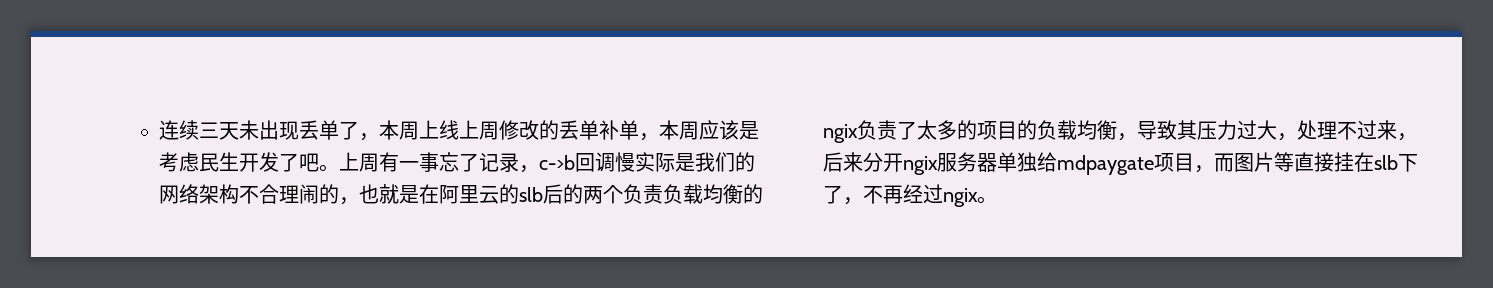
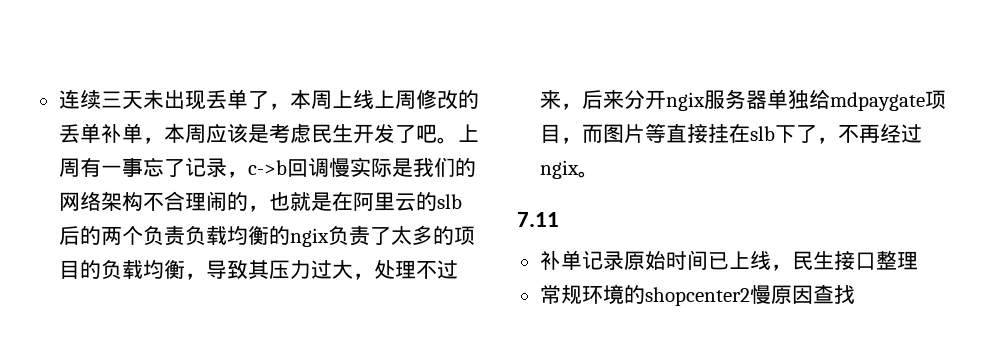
+ 7.11
+ 补单记录原始时间已上线，民生接口整理
+ 常规环境的shopcenter2慢原因查找

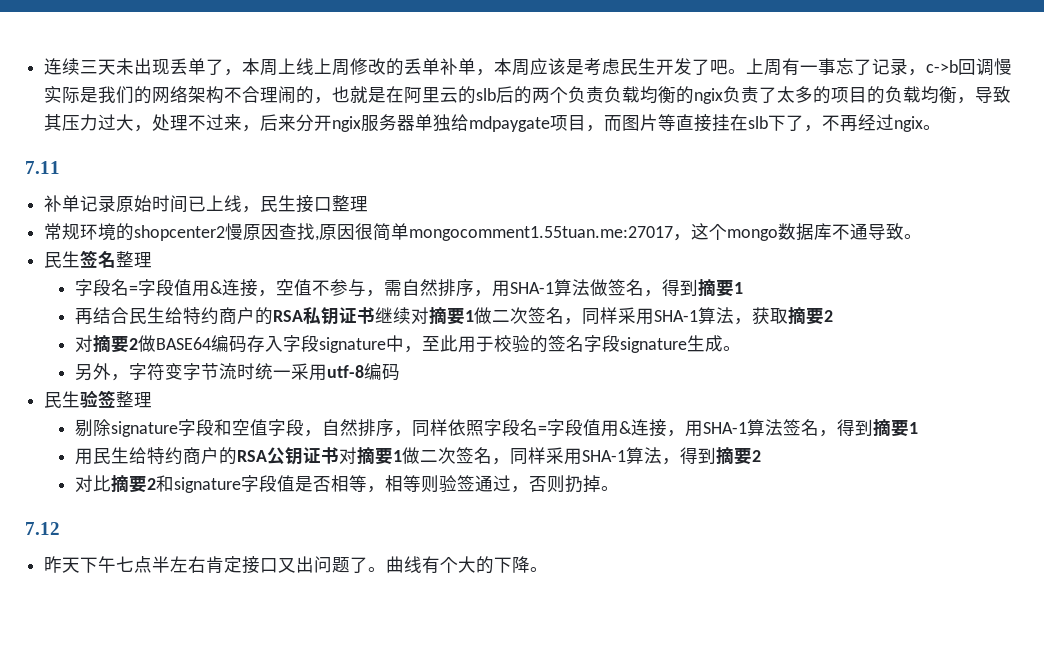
- 常规环境的shopcenter2慢原因查找
+ 常规环境的shopcenter2慢原因查找,原因很简单mongocomment1.55tuan.me:27017，这个mongo数据库不通导致。
+ 民生签名整理
+ 字段名=字段值用&连接，空值不参与，需自然排序，用SHA-1算法做签名，得到摘要1
+ 再结合民生给特约商户的RSA私钥证书继续对摘要1做二次签名，同样采用SHA-1算法，获取摘要2
+ 对摘要2做BASE64编码存入字段signature中，至此用于校验的签名字段signature生成。
+ 另外，字符变字节流时统一采用utf-8编码
+ 民生验签整理
+ 剔除signature字段和空值字段，自然排序，同样依照字段名=字段值用&连接，用SHA-1算法签名，得到摘要1
+ 用民生给特约商户的RSA公钥证书对摘要1做二次签名，同样采用SHA-1算法，得到摘要2
+ 对比摘要2和signature字段值是否相等，相等则验签通过，否则扔掉。
+ 7.12
+ 昨天下午七点半左右肯定接口又出问题了。曲线有个大的下降。

